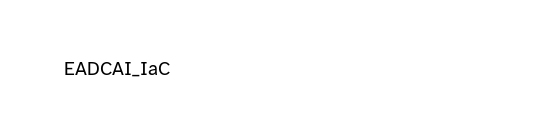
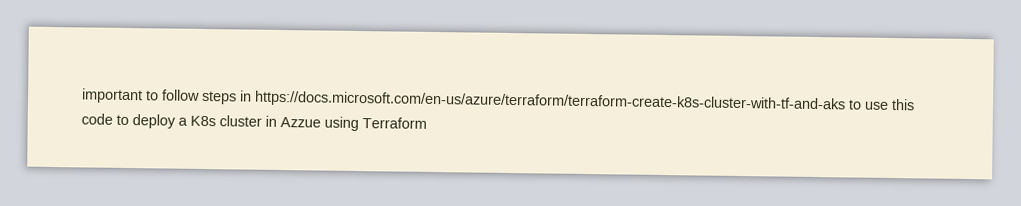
- EADCAI_IaC
+ important to follow steps in https://docs.microsoft.com/en-us/azure/terraform/terraform-create-k8s-cluster-with-tf-and-aks to use this code to deploy a K8s cluster in Azzue using Terraform

